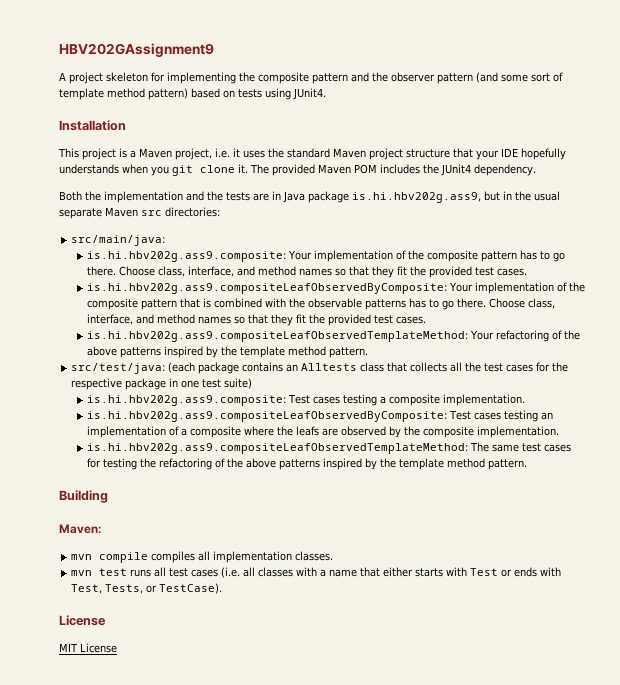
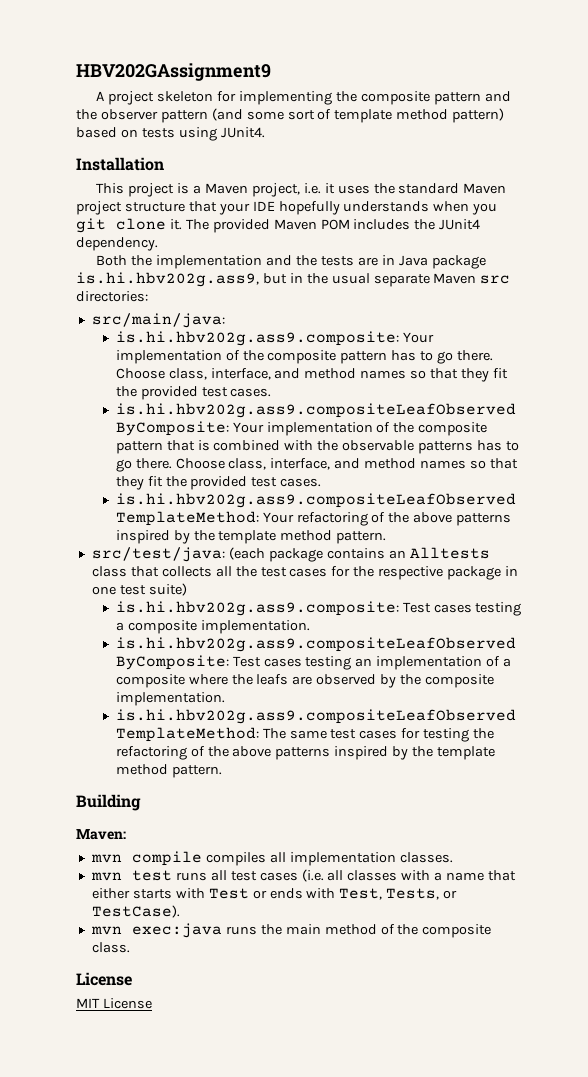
+ mvn exec:java runs the main method of the composite class.

